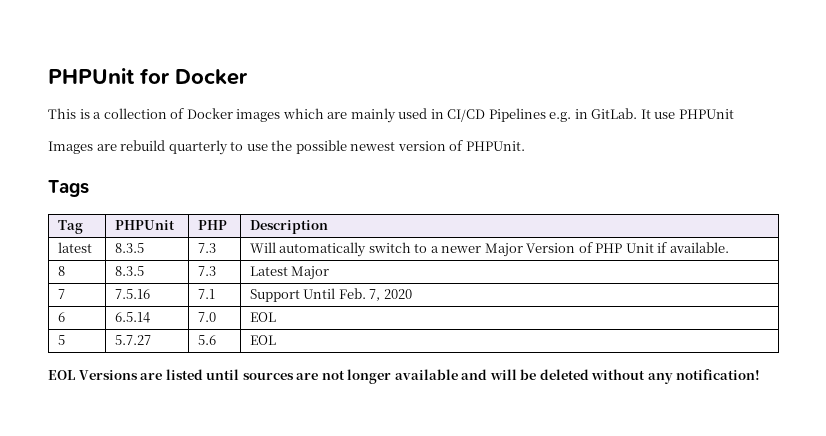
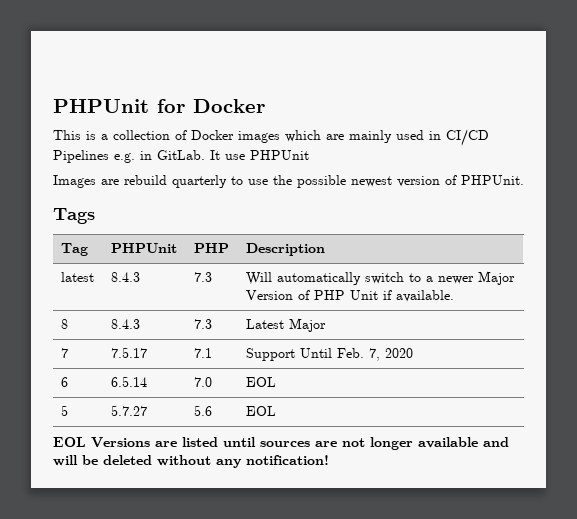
- latest | 8.3.5 | 7.3 | Will automatically switch to a newer Major Version of PHP Unit if available.
+ latest | 8.4.3 | 7.3 | Will automatically switch to a newer Major Version of PHP Unit if available.
- 8 | 8.3.5 | 7.3 | Latest Major
+ 8 | 8.4.3 | 7.3 | Latest Major
- 7 | 7.5.16 | 7.1 | Support Until Feb. 7, 2020
+ 7 | 7.5.17 | 7.1 | Support Until Feb. 7, 2020

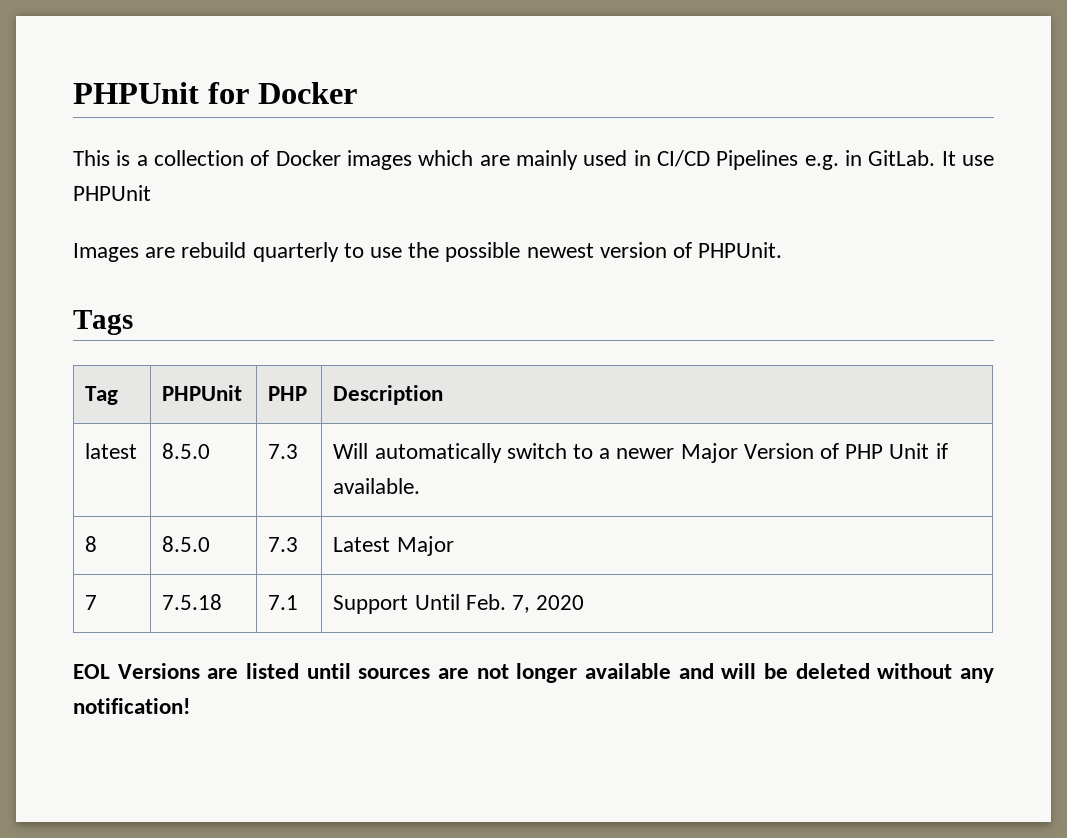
- latest | 8.4.3 | 7.3 | Will automatically switch to a newer Major Version of PHP Unit if available.
+ latest | 8.5.0 | 7.3 | Will automatically switch to a newer Major Version of PHP Unit if available.
- 8 | 8.4.3 | 7.3 | Latest Major
+ 8 | 8.5.0 | 7.3 | Latest Major
- 7 | 7.5.17 | 7.1 | Support Until Feb. 7, 2020
+ 7 | 7.5.18 | 7.1 | Support Until Feb. 7, 2020
- 6 | 6.5.14 | 7.0 | EOL
- 5 | 5.7.27 | 5.6 | EOL

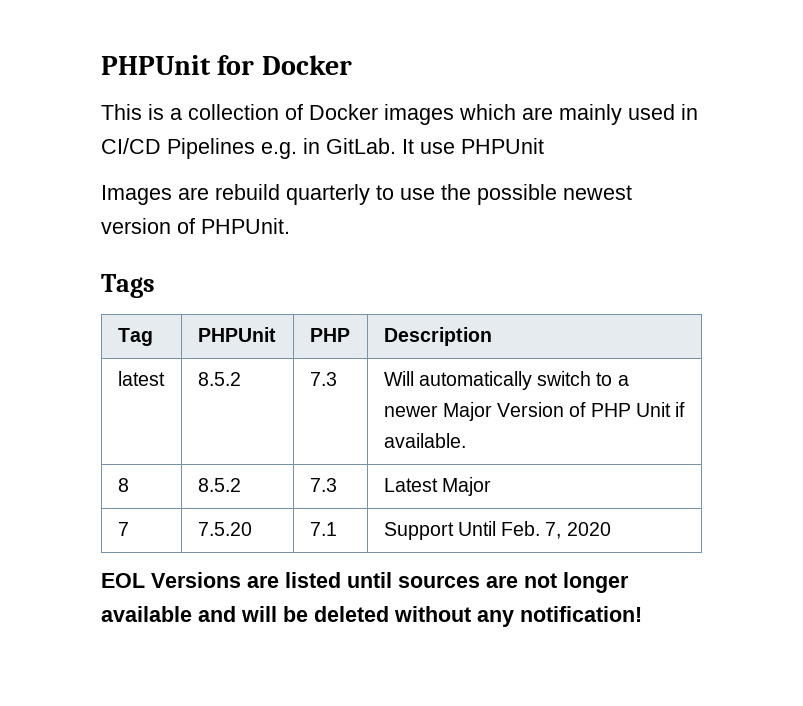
- latest | 8.5.0 | 7.3 | Will automatically switch to a newer Major Version of PHP Unit if available.
+ latest | 8.5.2 | 7.3 | Will automatically switch to a newer Major Version of PHP Unit if available.
- 8 | 8.5.0 | 7.3 | Latest Major
+ 8 | 8.5.2 | 7.3 | Latest Major
- 7 | 7.5.18 | 7.1 | Support Until Feb. 7, 2020
+ 7 | 7.5.20 | 7.1 | Support Until Feb. 7, 2020

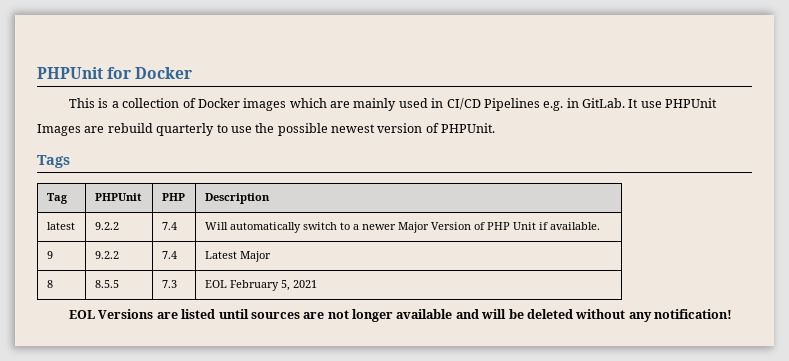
- latest | 8.5.2 | 7.3 | Will automatically switch to a newer Major Version of PHP Unit if available.
+ latest | 9.2.2 | 7.4 | Will automatically switch to a newer Major Version of PHP Unit if available.
- 8 | 8.5.2 | 7.3 | Latest Major
+ 9 | 9.2.2 | 7.4 | Latest Major
- 7 | 7.5.20 | 7.1 | Support Until Feb. 7, 2020
+ 8 | 8.5.5 | 7.3 | EOL February 5, 2021

